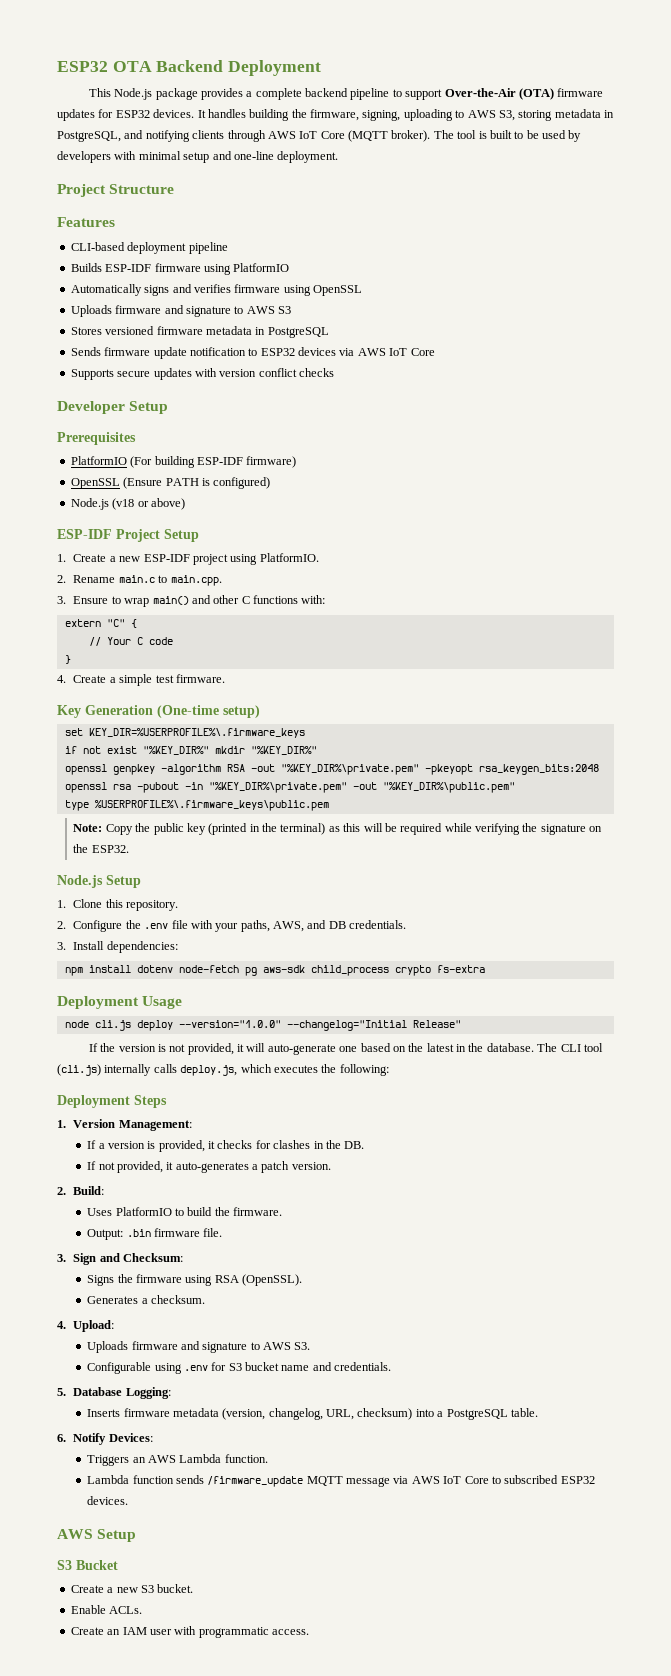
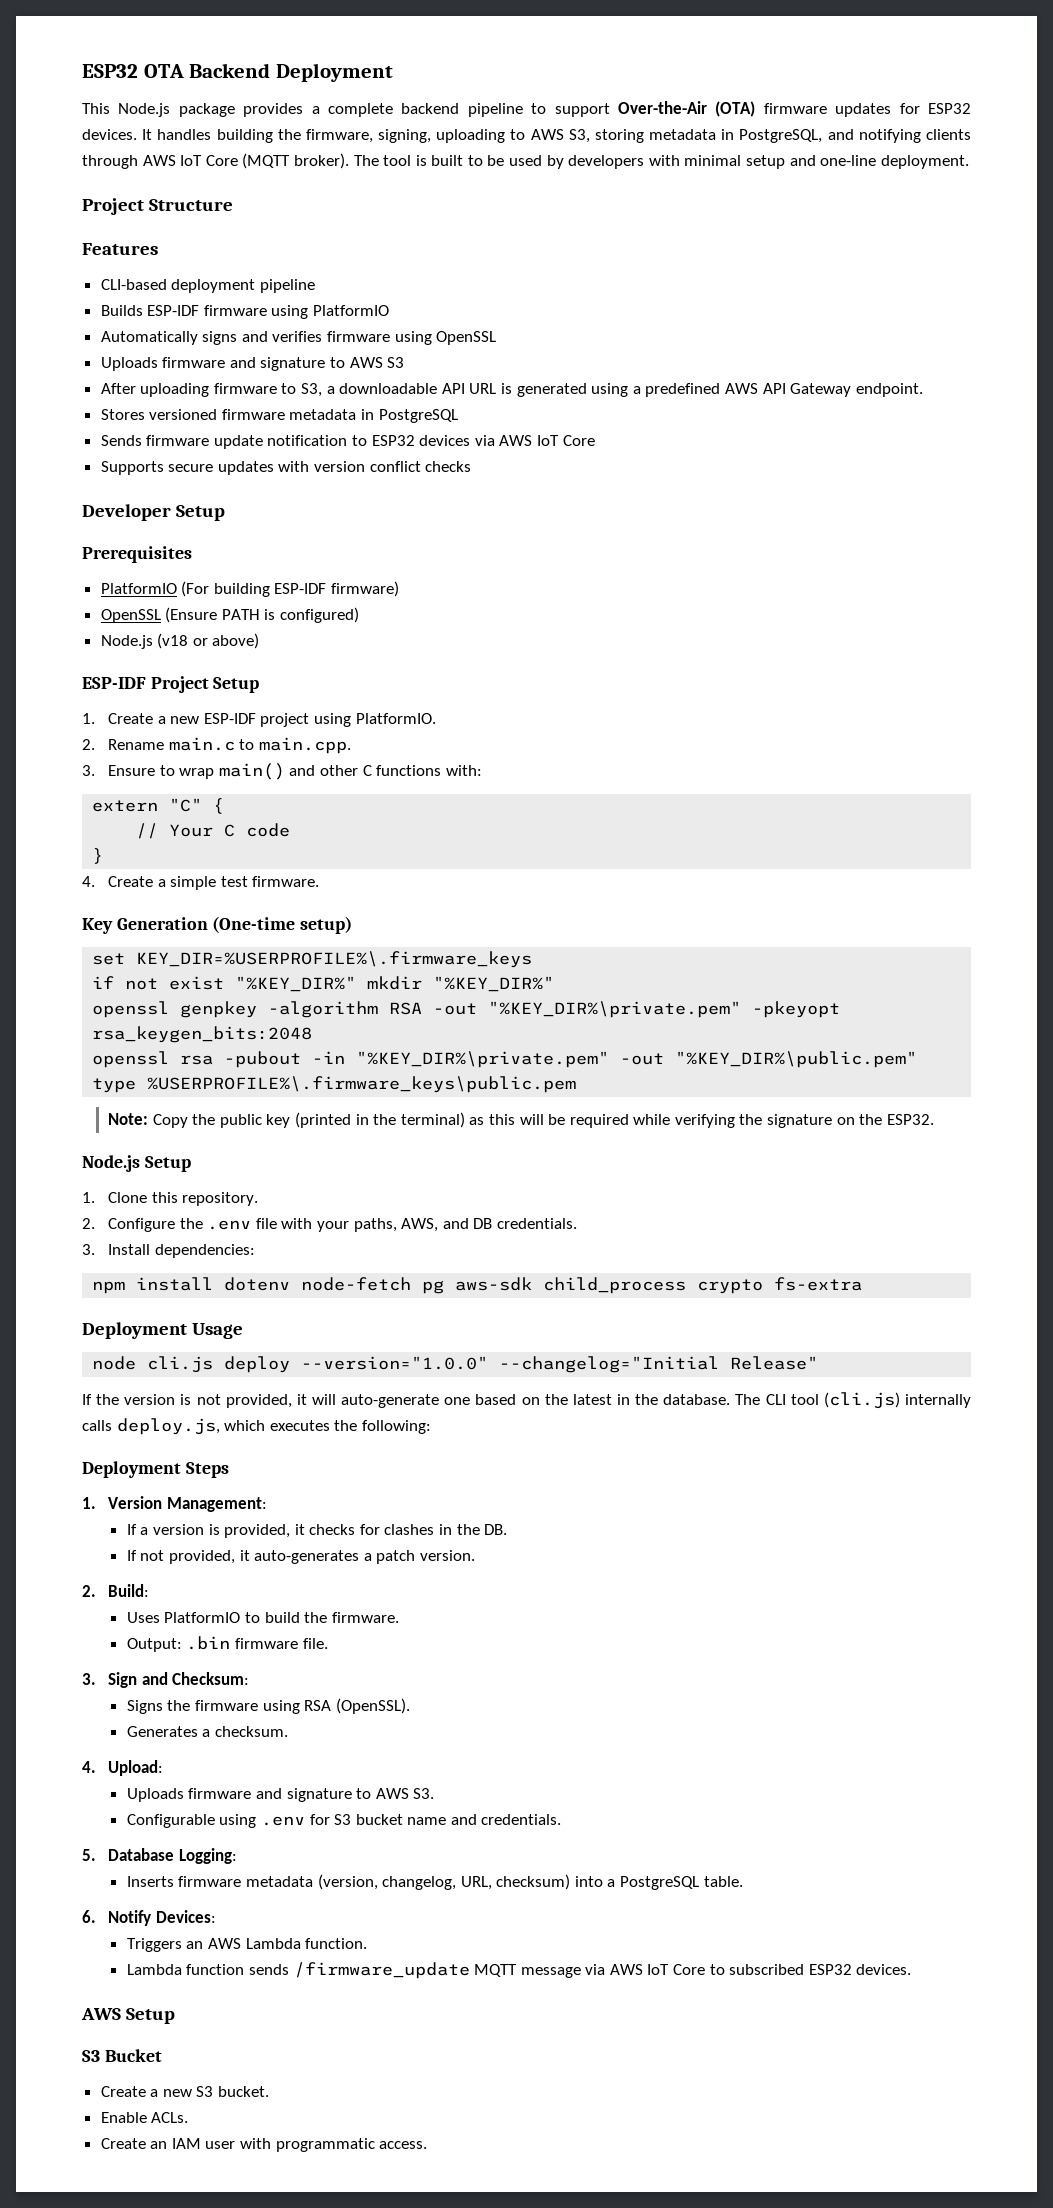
+ After uploading firmware to S3, a downloadable API URL is generated using a predefined AWS API Gateway endpoint.

